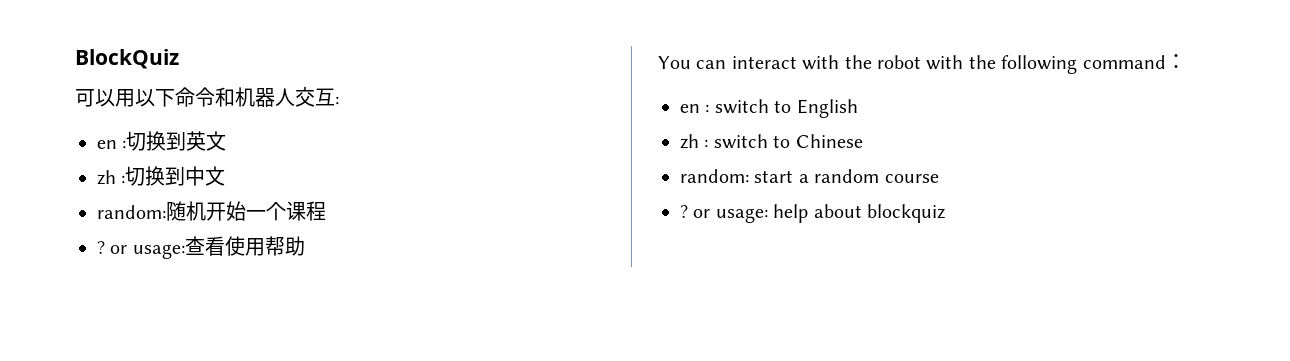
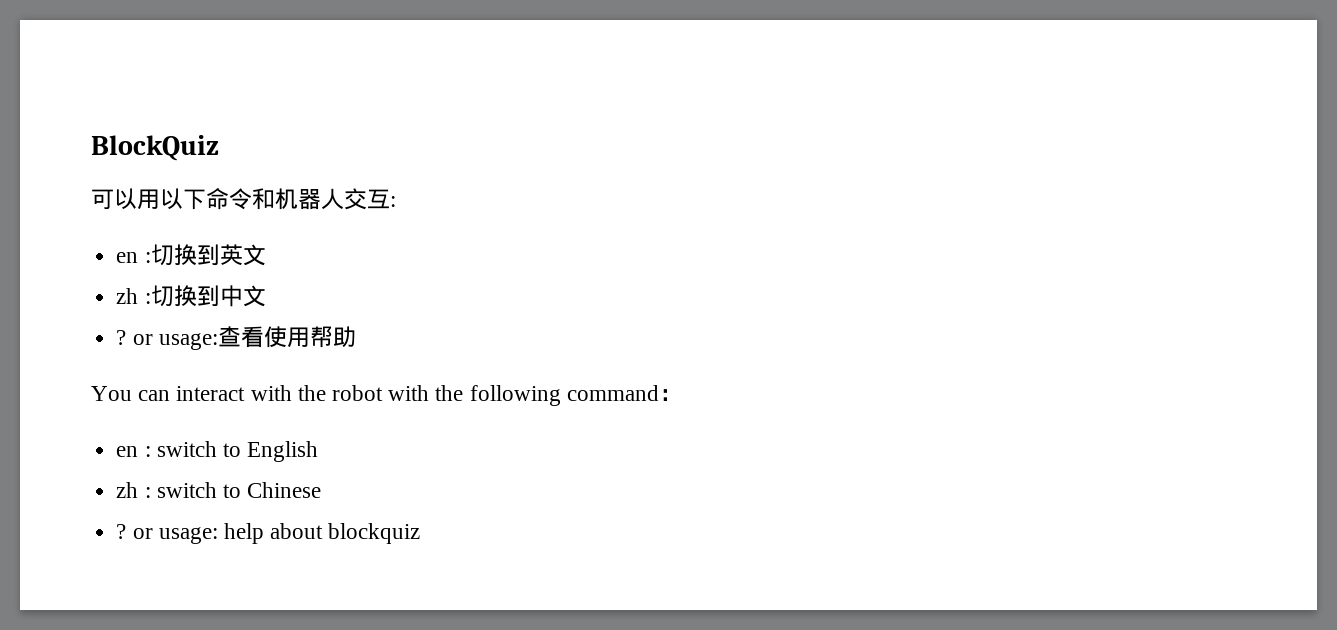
- random:随机开始一个课程
- random: start a random course

